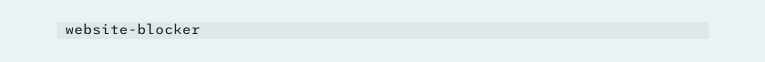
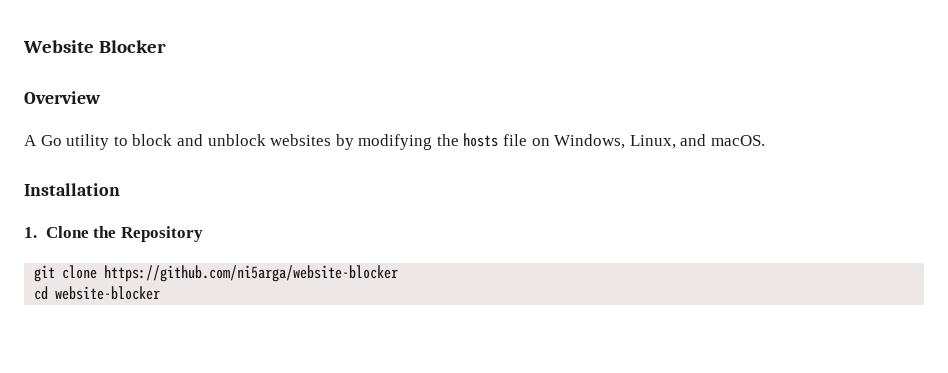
- website-blocker
+ Website Blocker
+ Overview
+ A Go utility to block and unblock websites by modifying the hosts file on Windows, Linux, and macOS.
+ Installation
+ 1. Clone the Repository
+ git clone https://github.com/ni5arga/website-blocker
+ cd website-blocker

